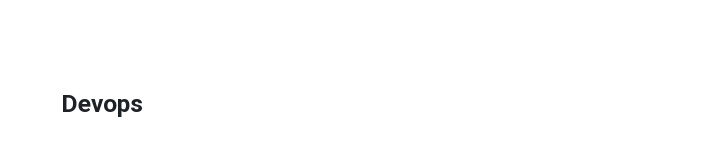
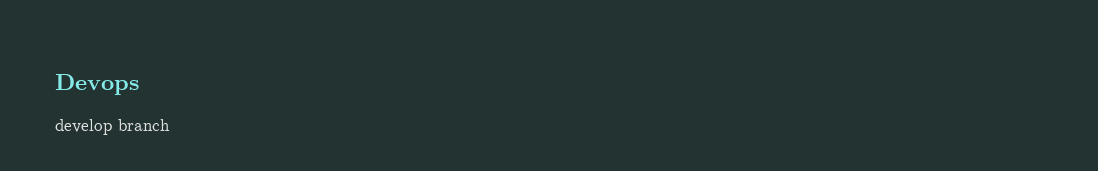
+ develop branch

